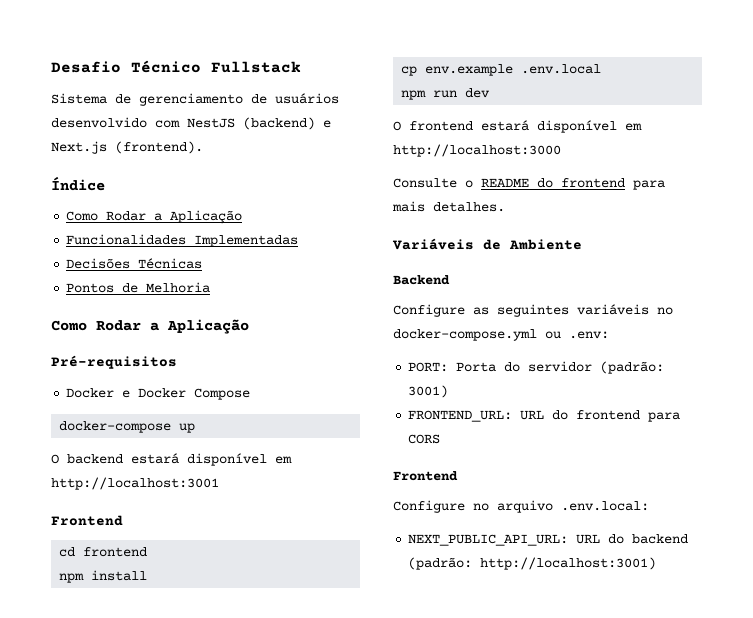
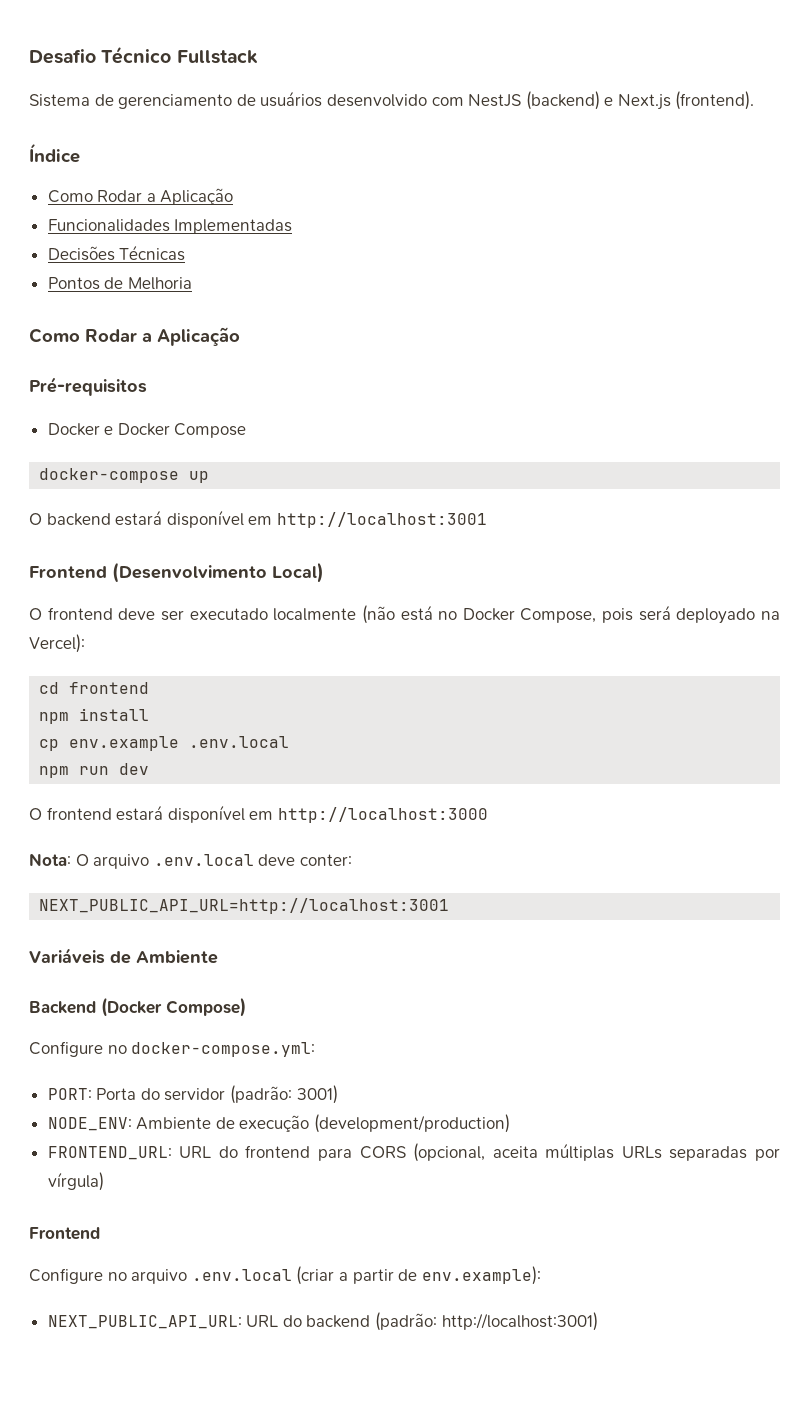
  O backend estará disponível em http://localhost:3001
- Frontend
+ Frontend (Desenvolvimento Local)
+ O frontend deve ser executado localmente (não está no Docker Compose, pois será deployado na Vercel):
- Consulte o README do frontend para mais detalhes.
+ Nota: O arquivo .env.local deve conter:
+ NEXT_PUBLIC_API_URL=http://localhost:3001
- Backend
- Configure as seguintes variáveis no docker-compose.yml ou .env:
+ Backend (Docker Compose)
+ Configure no docker-compose.yml:
+ NODE_ENV: Ambiente de execução (development/production)
- FRONTEND_URL: URL do frontend para CORS
+ FRONTEND_URL: URL do frontend para CORS (opcional, aceita múltiplas URLs separadas por vírgula)
  Frontend
- Configure no arquivo .env.local:
+ Configure no arquivo .env.local (criar a partir de env.example):

